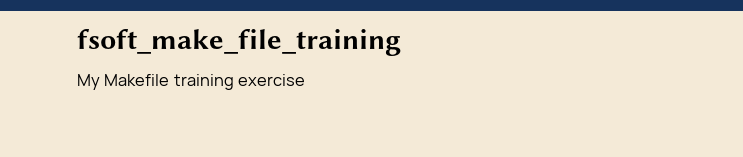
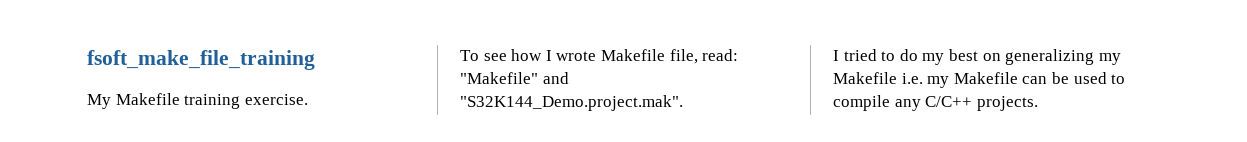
- My Makefile training exercise
+ My Makefile training exercise.
+ To see how I wrote Makefile file, read: "Makefile" and "S32K144_Demo.project.mak".
+ I tried to do my best on generalizing my Makefile i.e. my Makefile can be used to compile any C/C++ projects.

